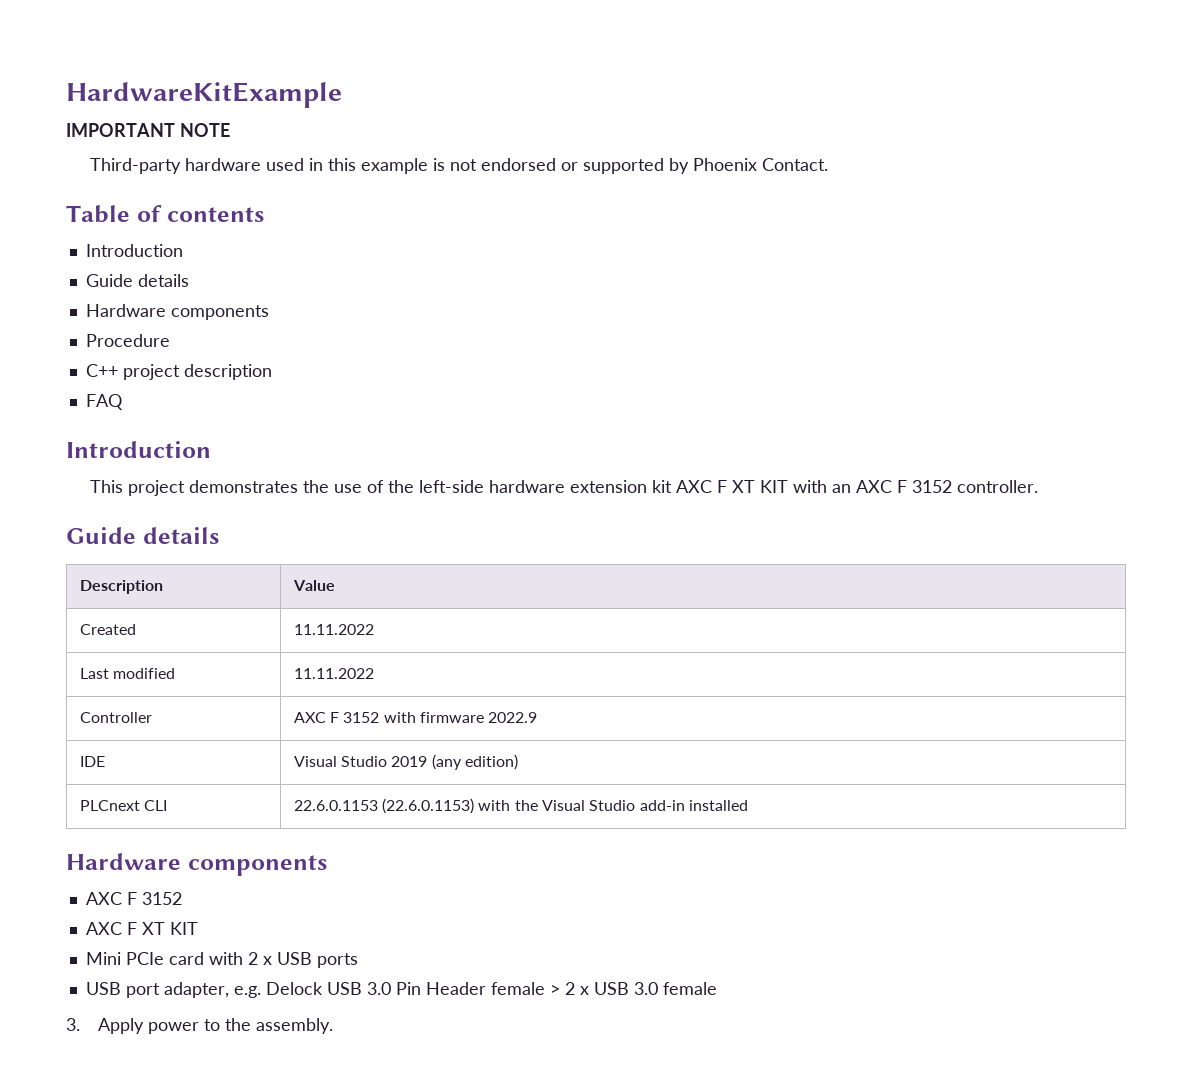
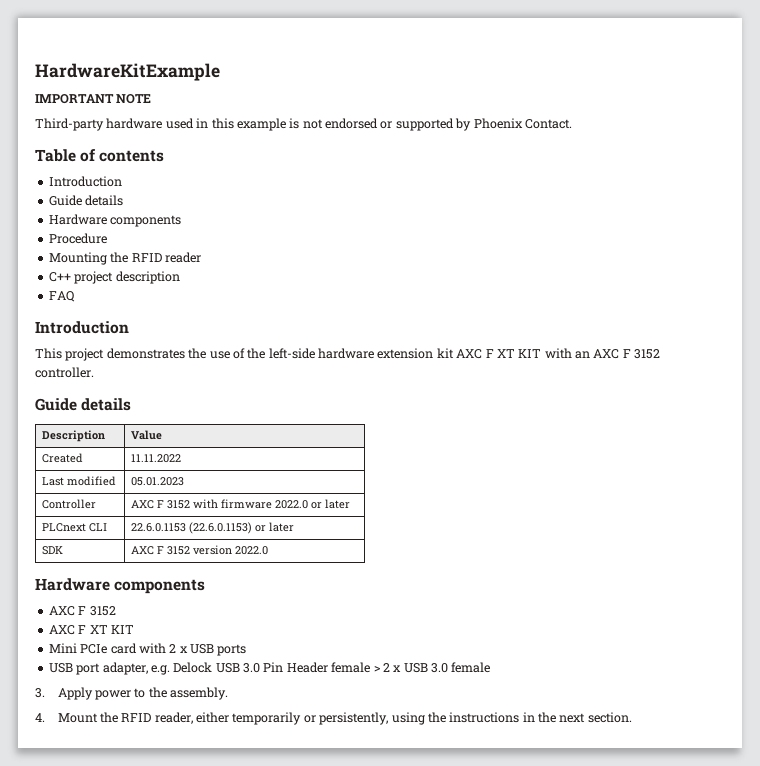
+ Mounting the RFID reader
- Last modified | 11.11.2022
+ Last modified | 05.01.2023
- Controller | AXC F 3152 with firmware 2022.9
- IDE | Visual Studio 2019 (any edition)
- PLCnext CLI | 22.6.0.1153 (22.6.0.1153) with the Visual Studio add-in installed
+ Controller | AXC F 3152 with firmware 2022.0 or later
+ PLCnext CLI | 22.6.0.1153 (22.6.0.1153) or later
+ SDK | AXC F 3152 version 2022.0
+ 4. Mount the RFID reader, either temporarily or persistently, using the instructions in the next section.

